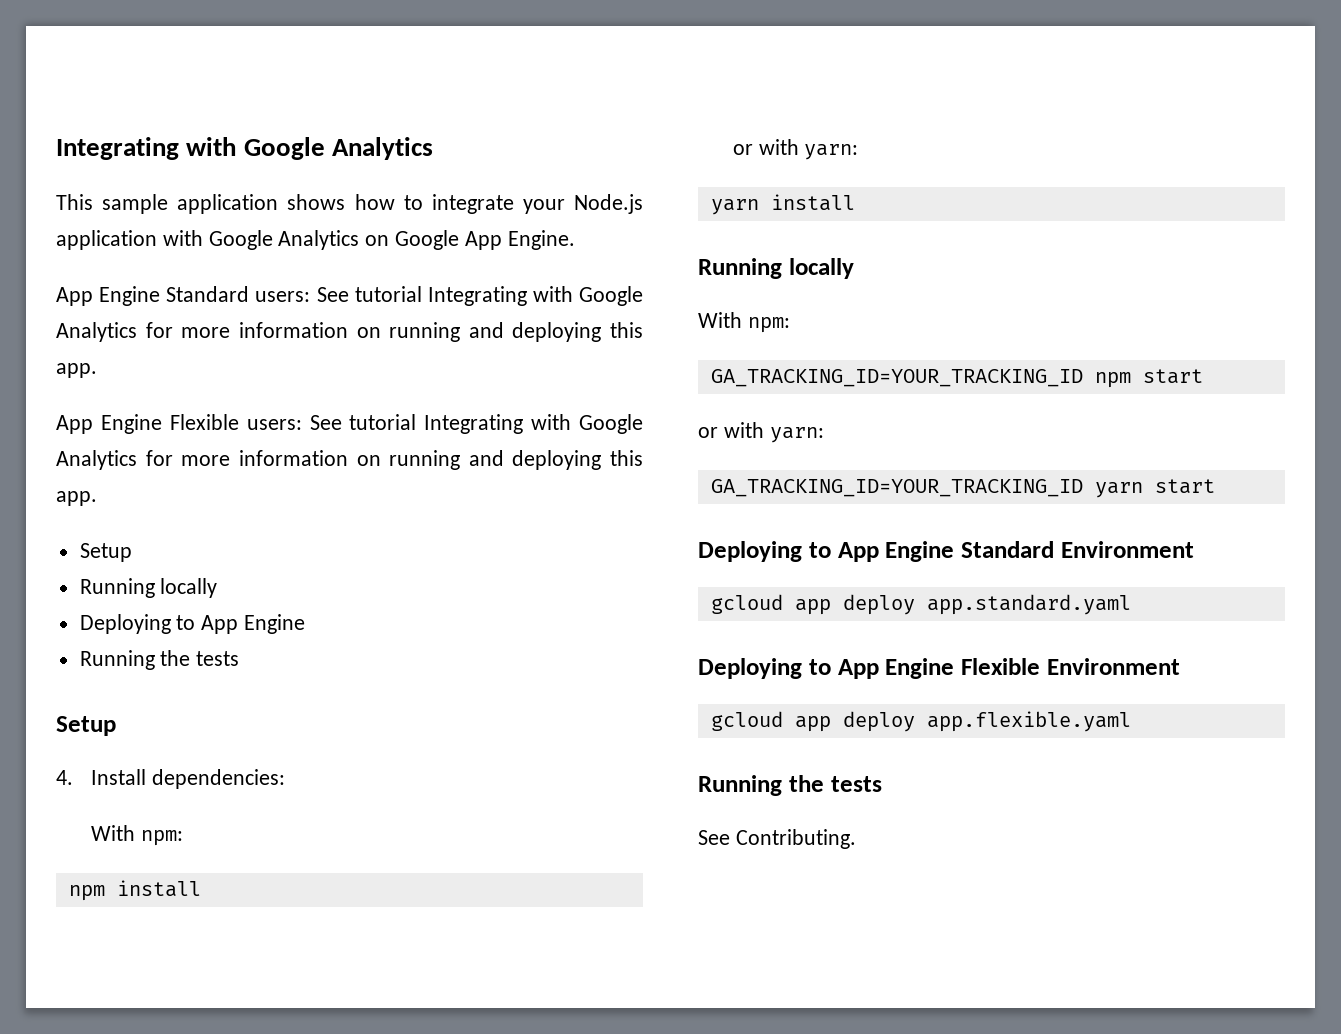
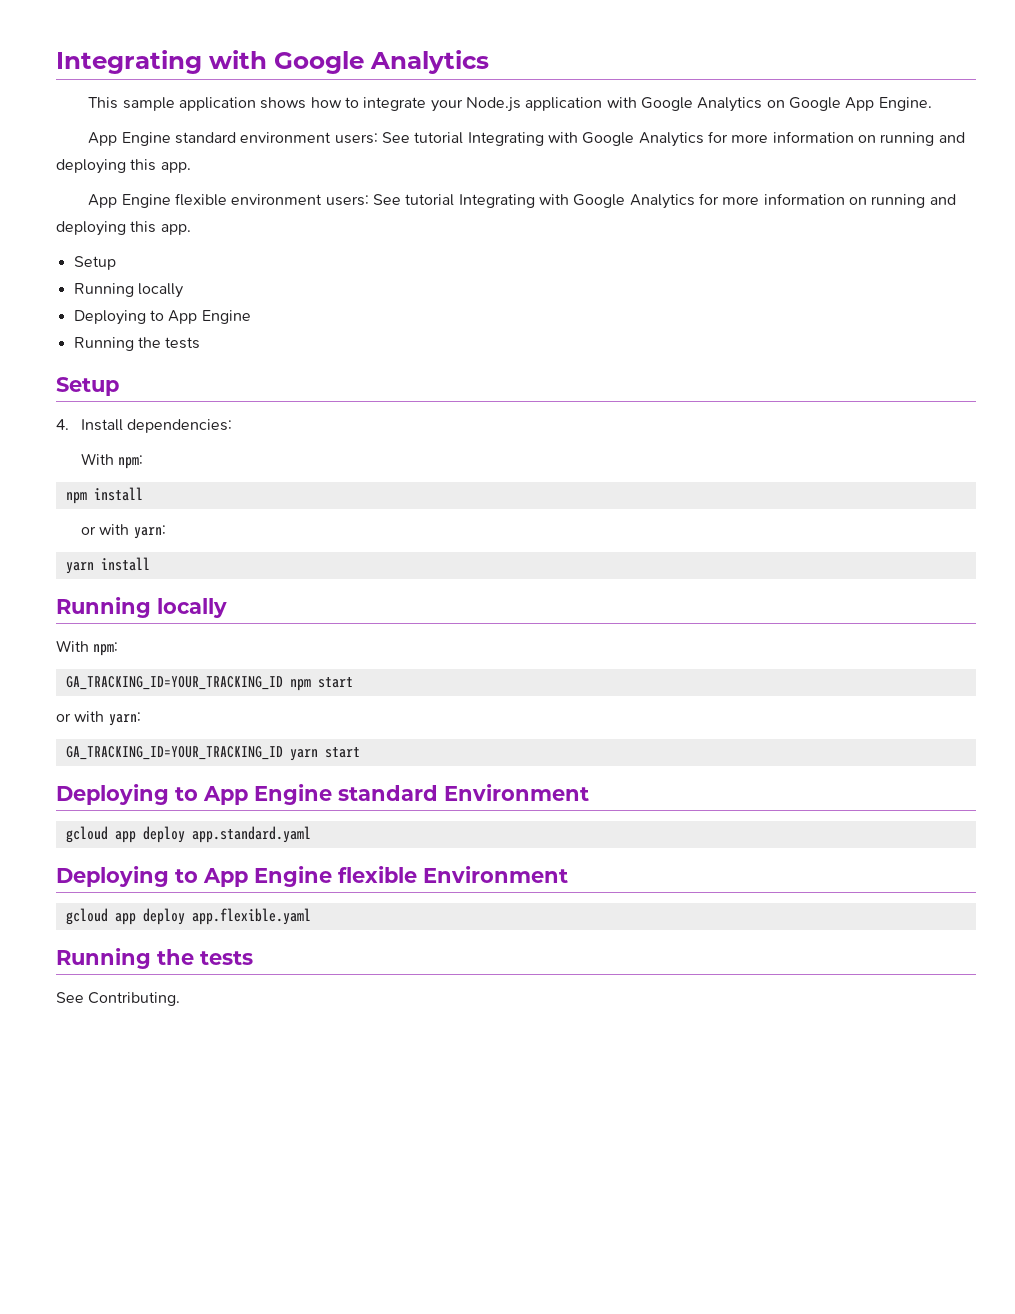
- App Engine Standard users: See tutorial Integrating with Google Analytics for more information on running and deploying this app.
+ App Engine standard environment users: See tutorial Integrating with Google Analytics for more information on running and deploying this app.
- App Engine Flexible users: See tutorial Integrating with Google Analytics for more information on running and deploying this app.
+ App Engine flexible environment users: See tutorial Integrating with Google Analytics for more information on running and deploying this app.
- Deploying to App Engine Standard Environment
+ Deploying to App Engine standard Environment
- Deploying to App Engine Flexible Environment
+ Deploying to App Engine flexible Environment

